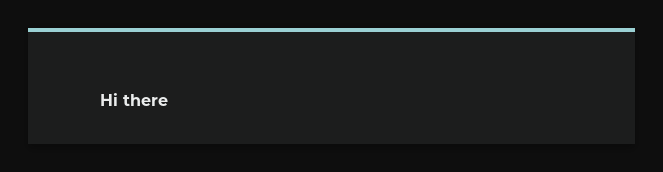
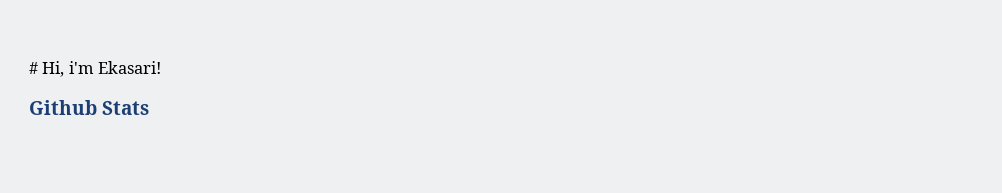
- Hi there
+ # Hi, i'm Ekasari!
+ Github Stats

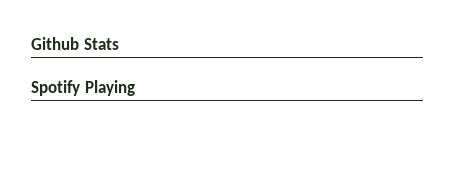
- # Hi, i'm Ekasari!
+ Spotify Playing

